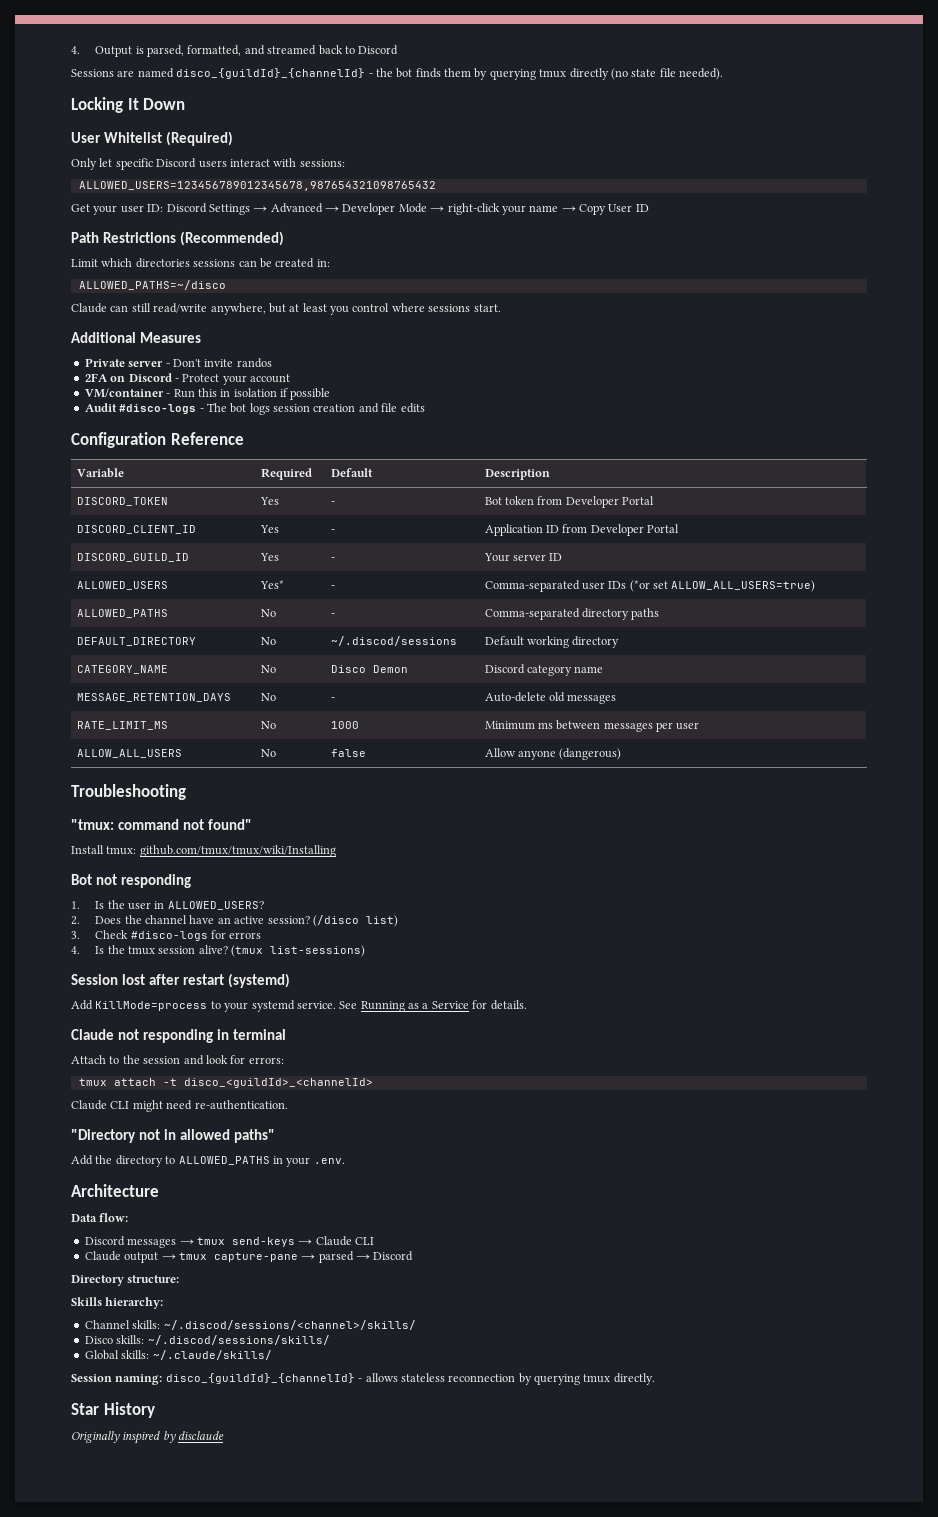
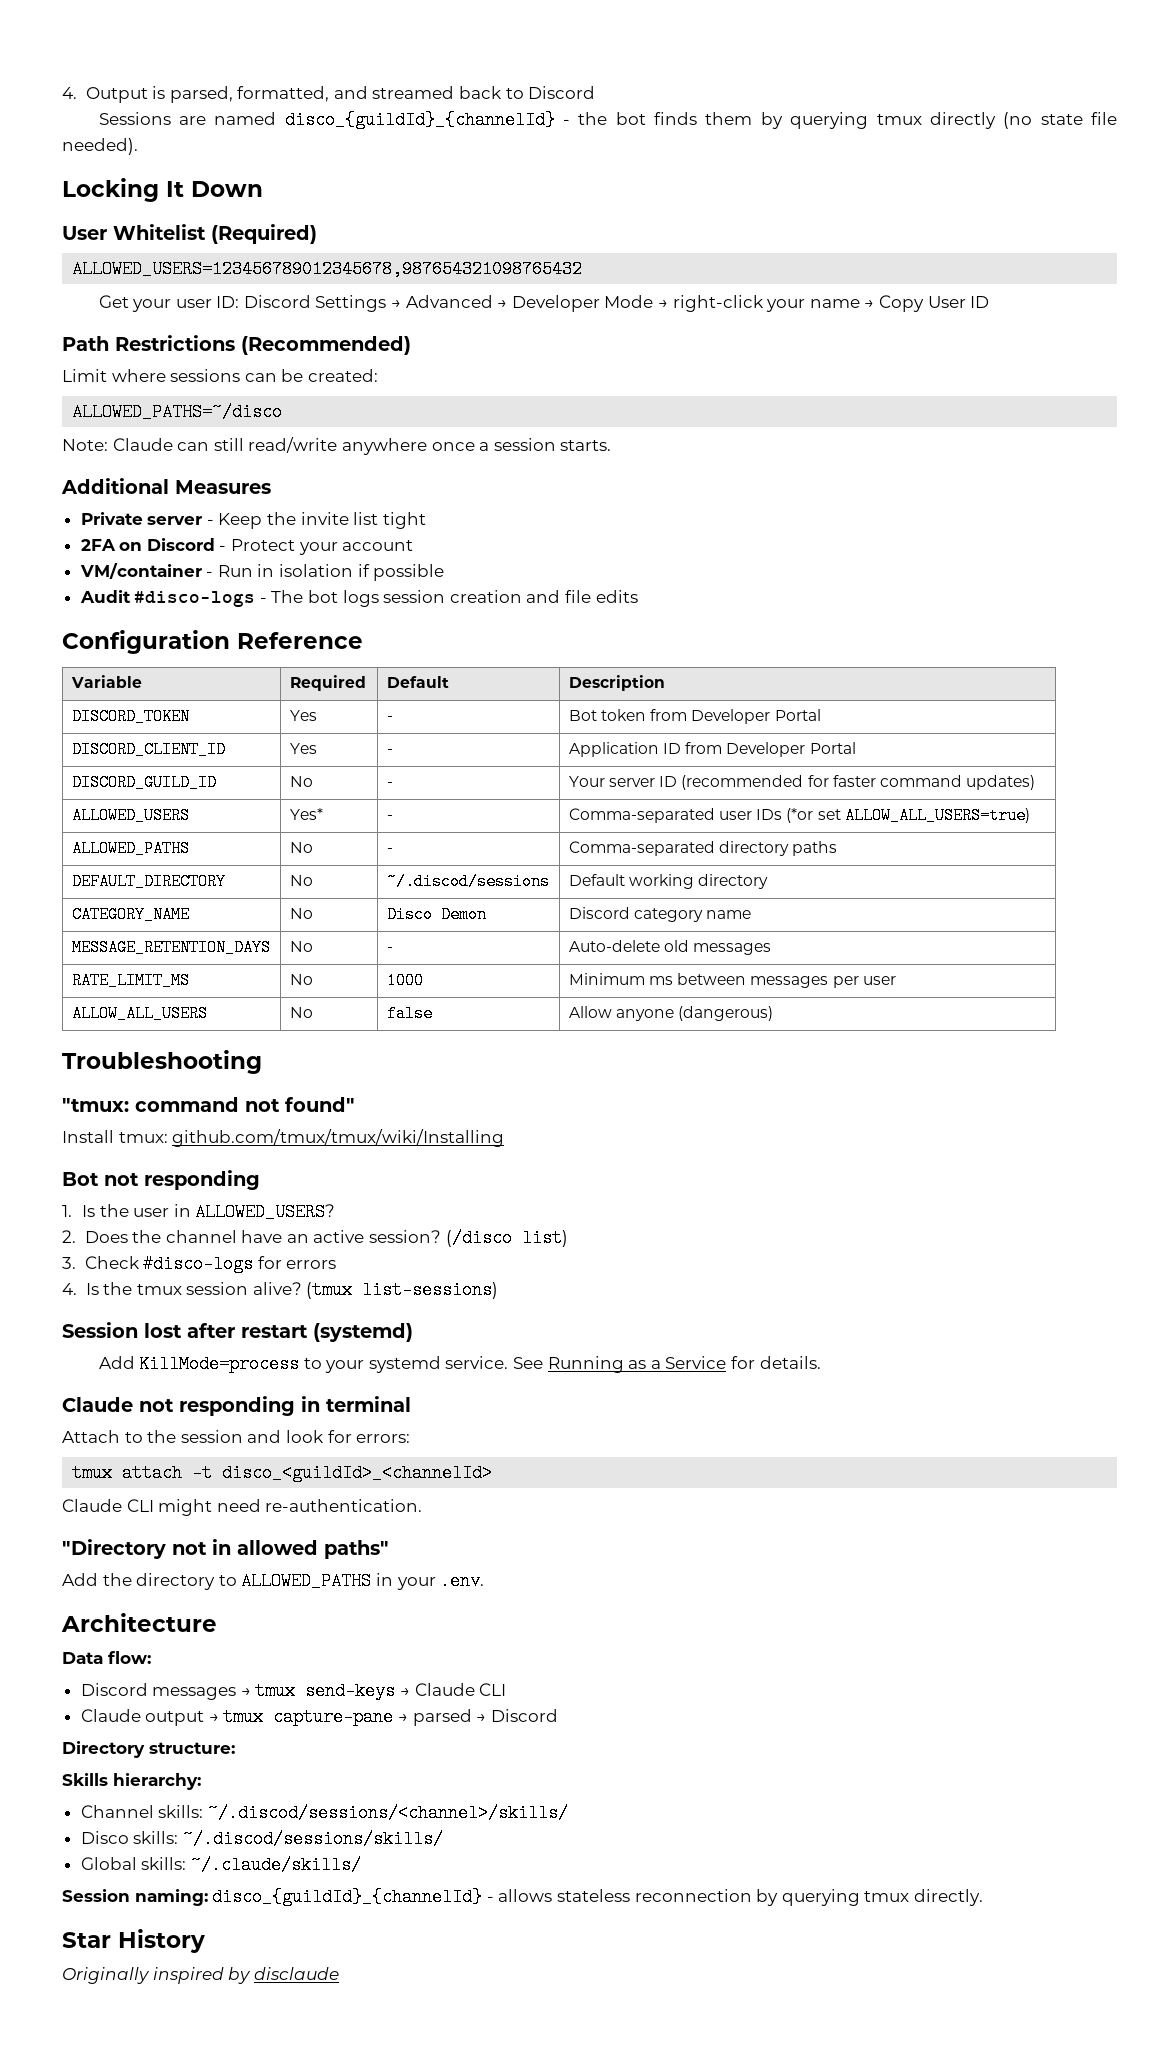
- Only let specific Discord users interact with sessions:
- Limit which directories sessions can be created in:
+ Limit where sessions can be created:
- Claude can still read/write anywhere, but at least you control where sessions start.
+ Note: Claude can still read/write anywhere once a session starts.
- Private server - Don't invite randos
+ Private server - Keep the invite list tight
- VM/container - Run this in isolation if possible
+ VM/container - Run in isolation if possible
- DISCORD_GUILD_ID | Yes | - | Your server ID
+ DISCORD_GUILD_ID | No | - | Your server ID (recommended for faster command updates)

